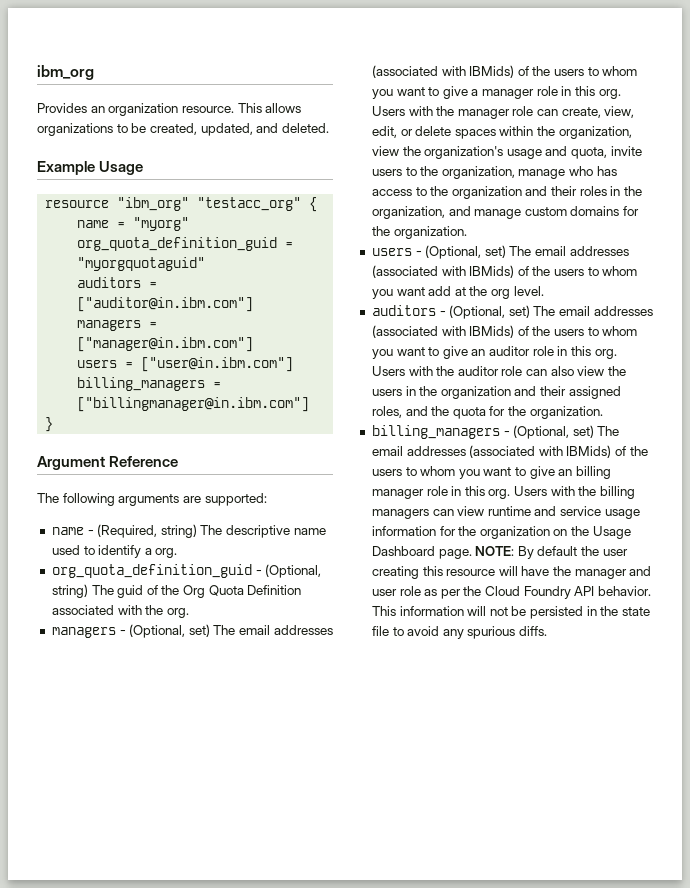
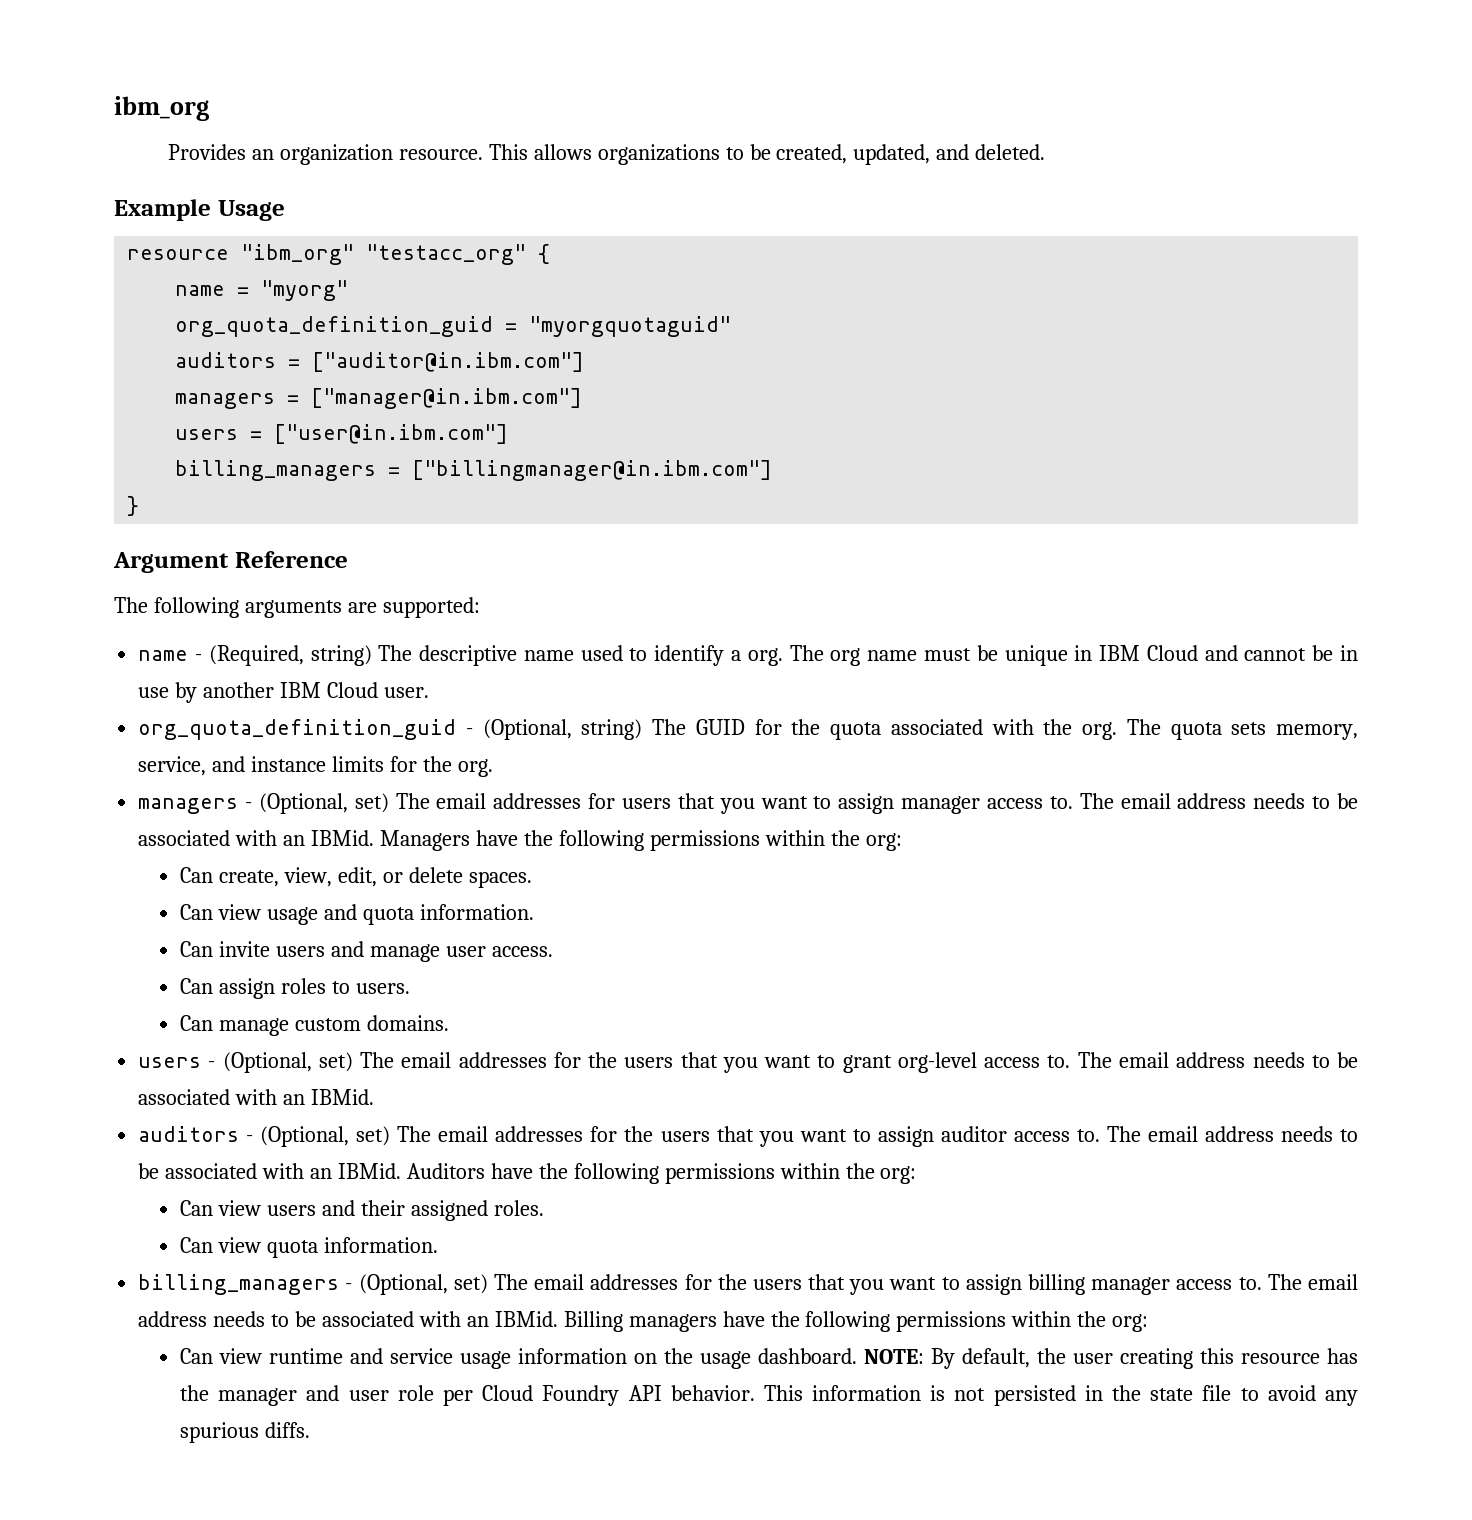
+ The org name must be unique in IBM Cloud and cannot be in use by another IBM Cloud user.
- org_quota_definition_guid - (Optional, string) The guid of the Org Quota Definition associated with the org.
+ org_quota_definition_guid - (Optional, string) The GUID for the quota associated with the org. The quota sets memory, service, and instance limits for the org.
- managers - (Optional, set) The email addresses (associated with IBMids) of the users to whom you want to give a manager role in this org. Users with the manager role can create, view, edit, or delete spaces within the organization, view the organization's usage and quota, invite users to the organization, manage who has access to the organization and their roles in the organization, and manage custom domains for the organization.
+ managers - (Optional, set) The email addresses for users that you want to assign manager access to. The email address needs to be associated with an IBMid. Managers have the following permissions within the org:
+ Can create, view, edit, or delete spaces.
+ Can view usage and quota information.
+ Can invite users and manage user access.
+ Can assign roles to users.
+ Can manage custom domains.
- users - (Optional, set) The email addresses (associated with IBMids) of the users to whom you want add at the org level.
+ users - (Optional, set) The email addresses for the users that you want to grant org-level access to. The email address needs to be associated with an IBMid.
- auditors - (Optional, set) The email addresses (associated with IBMids) of the users to whom you want to give an auditor role in this org. Users with the auditor role can also view the users in the organization and their assigned roles, and the quota for the organization.
+ auditors - (Optional, set) The email addresses for the users that you want to assign auditor access to. The email address needs to be associated with an IBMid. Auditors have the following permissions within the org:
+ Can view users and their assigned roles.
+ Can view quota information.
- billing_managers - (Optional, set) The email addresses (associated with IBMids) of the users to whom you want to give an billing manager role in this org. Users with the billing managers can view runtime and service usage information for the organization on the Usage Dashboard page.
+ billing_managers - (Optional, set) The email addresses for the users that you want to assign billing manager access to. The email address needs to be associated with an IBMid. Billing managers have the following permissions within the org:
+ Can view runtime and service usage information on the usage dashboard.
- NOTE: By default the user creating this resource will have the manager and user role as per the Cloud Foundry API behavior.
+ NOTE: By default, the user creating this resource has the manager and user role per Cloud Foundry API behavior.
- This information will not be persisted in the state file to avoid any spurious diffs.
+ This information is not persisted in the state file to avoid any spurious diffs.

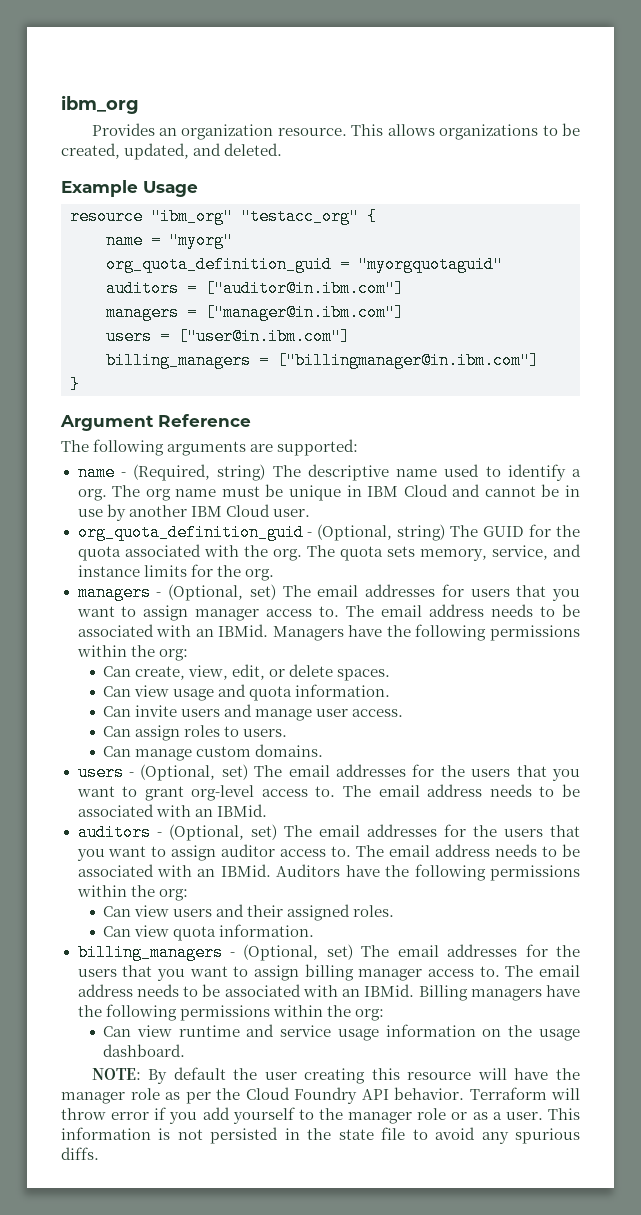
- Can view runtime and service usage information on the usage dashboard. NOTE: By default, the user creating this resource has the manager and user role per Cloud Foundry API behavior.
+ Can view runtime and service usage information on the usage dashboard.
+ NOTE: By default the user creating this resource will have the manager role as per the Cloud Foundry API behavior. Terraform will throw error if you add yourself to the manager role or as a user.

